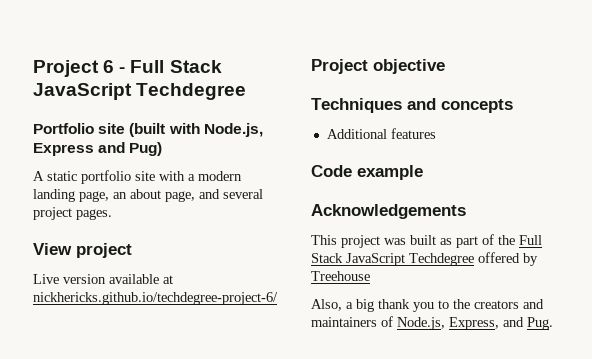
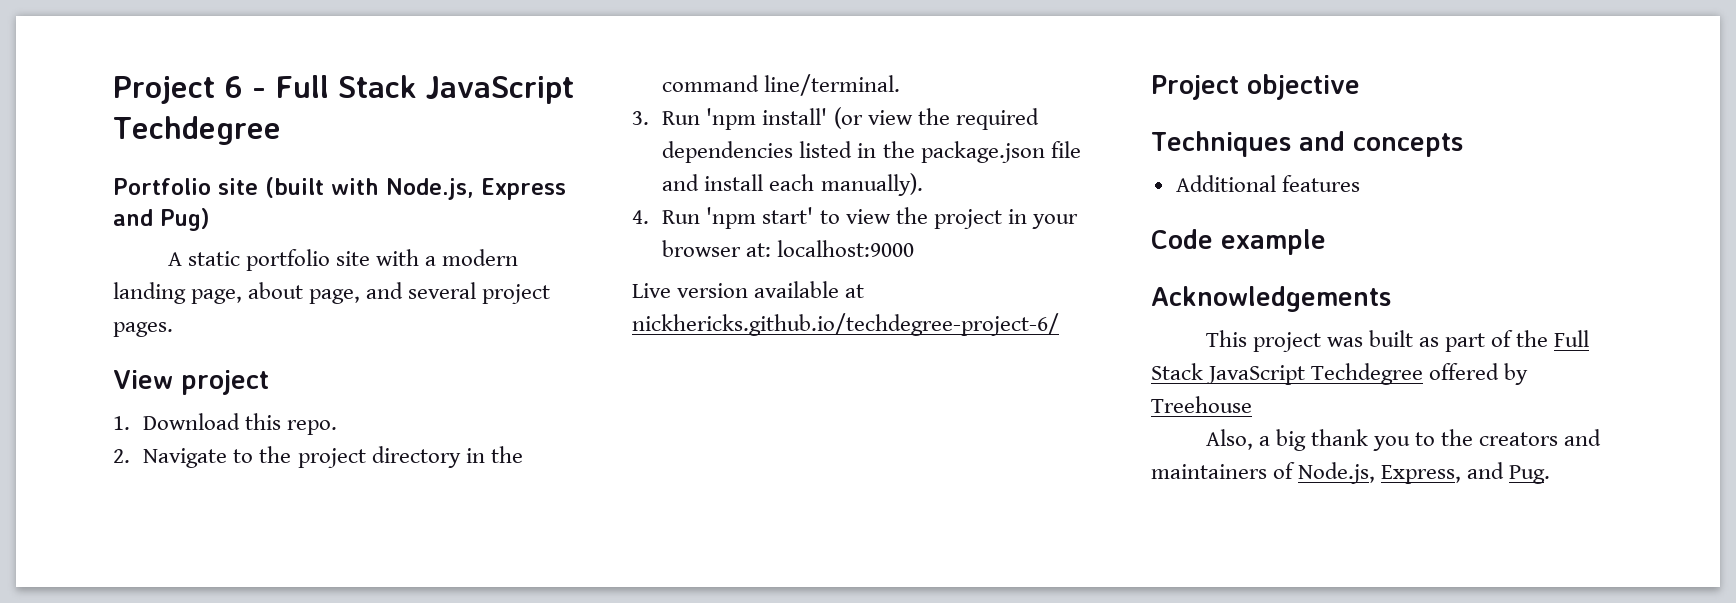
- A static portfolio site with a modern landing page, an about page, and several project pages.
+ A static portfolio site with a modern landing page, about page, and several project pages.
+ 1. Download this repo.
+ 2. Navigate to the project directory in the command line/terminal.
+ 3. Run 'npm install' (or view the required dependencies listed in the package.json file and install each manually).
+ 4. Run 'npm start' to view the project in your browser at: localhost:9000

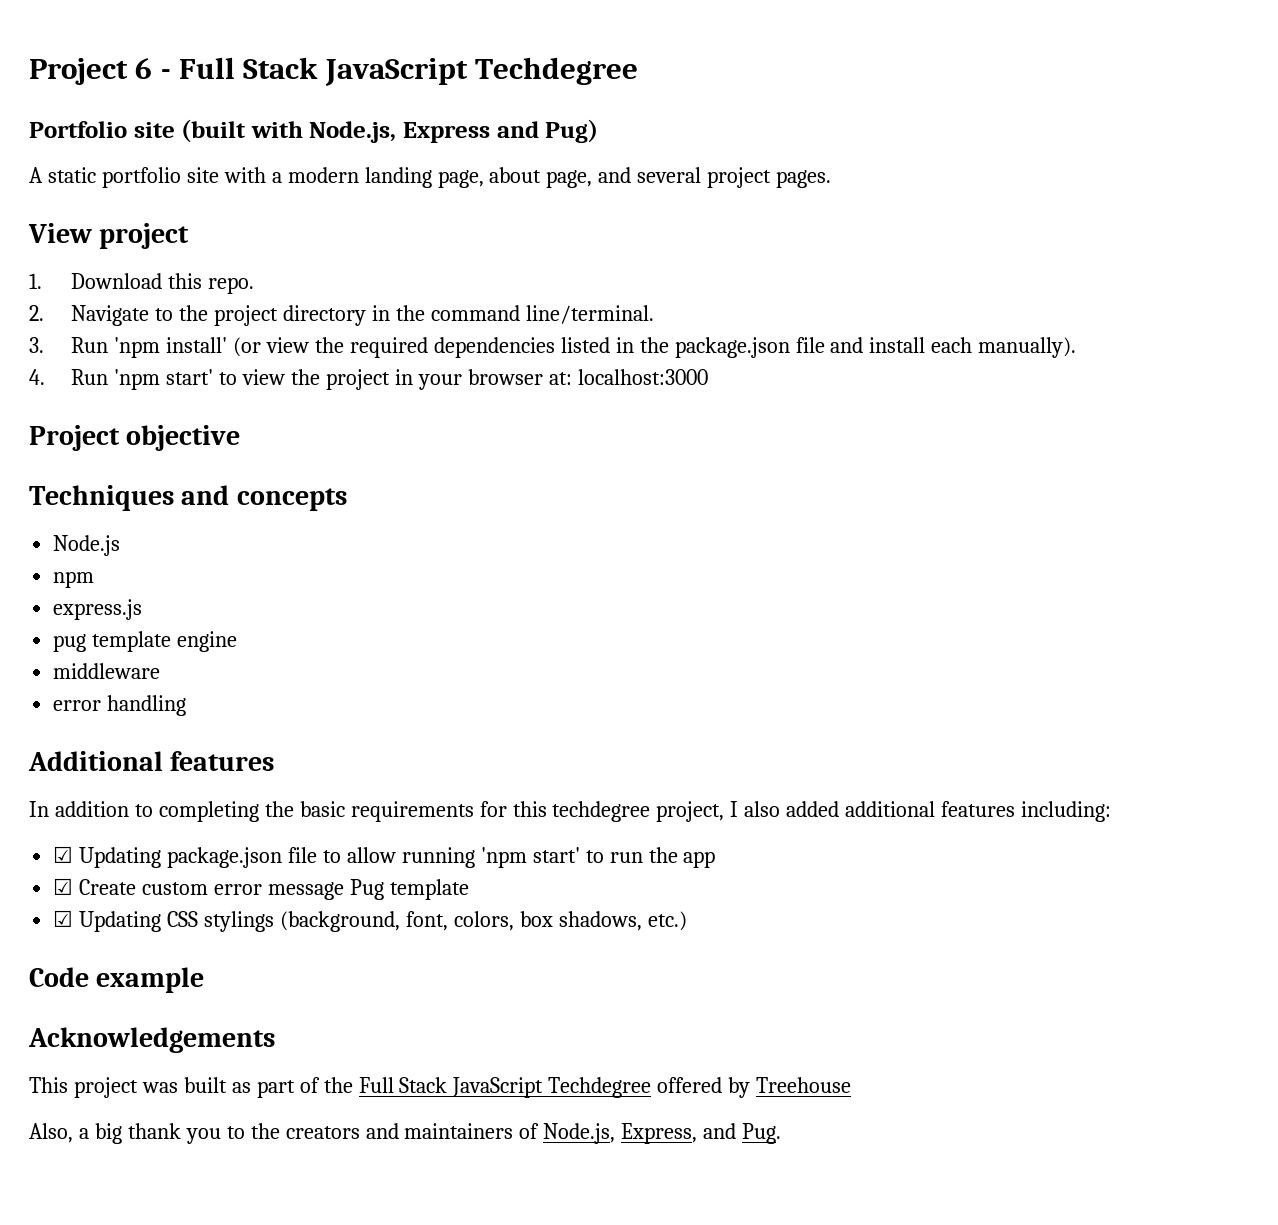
- 4. Run 'npm start' to view the project in your browser at: localhost:9000
- Live version available at nickhericks.github.io/techdegree-project-6/
+ 4. Run 'npm start' to view the project in your browser at: localhost:3000
+ Node.js
+ npm
+ express.js
+ pug template engine
+ middleware
+ error handling
  Additional features
+ In addition to completing the basic requirements for this techdegree project, I also added additional features including:
+ ☑ Updating package.json file to allow running 'npm start' to run the app
+ ☑ Create custom error message Pug template
+ ☑ Updating CSS stylings (background, font, colors, box shadows, etc.)

